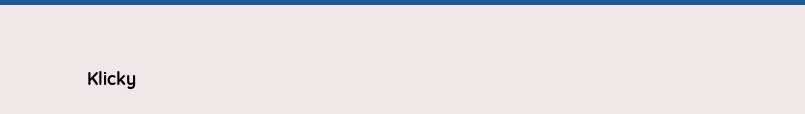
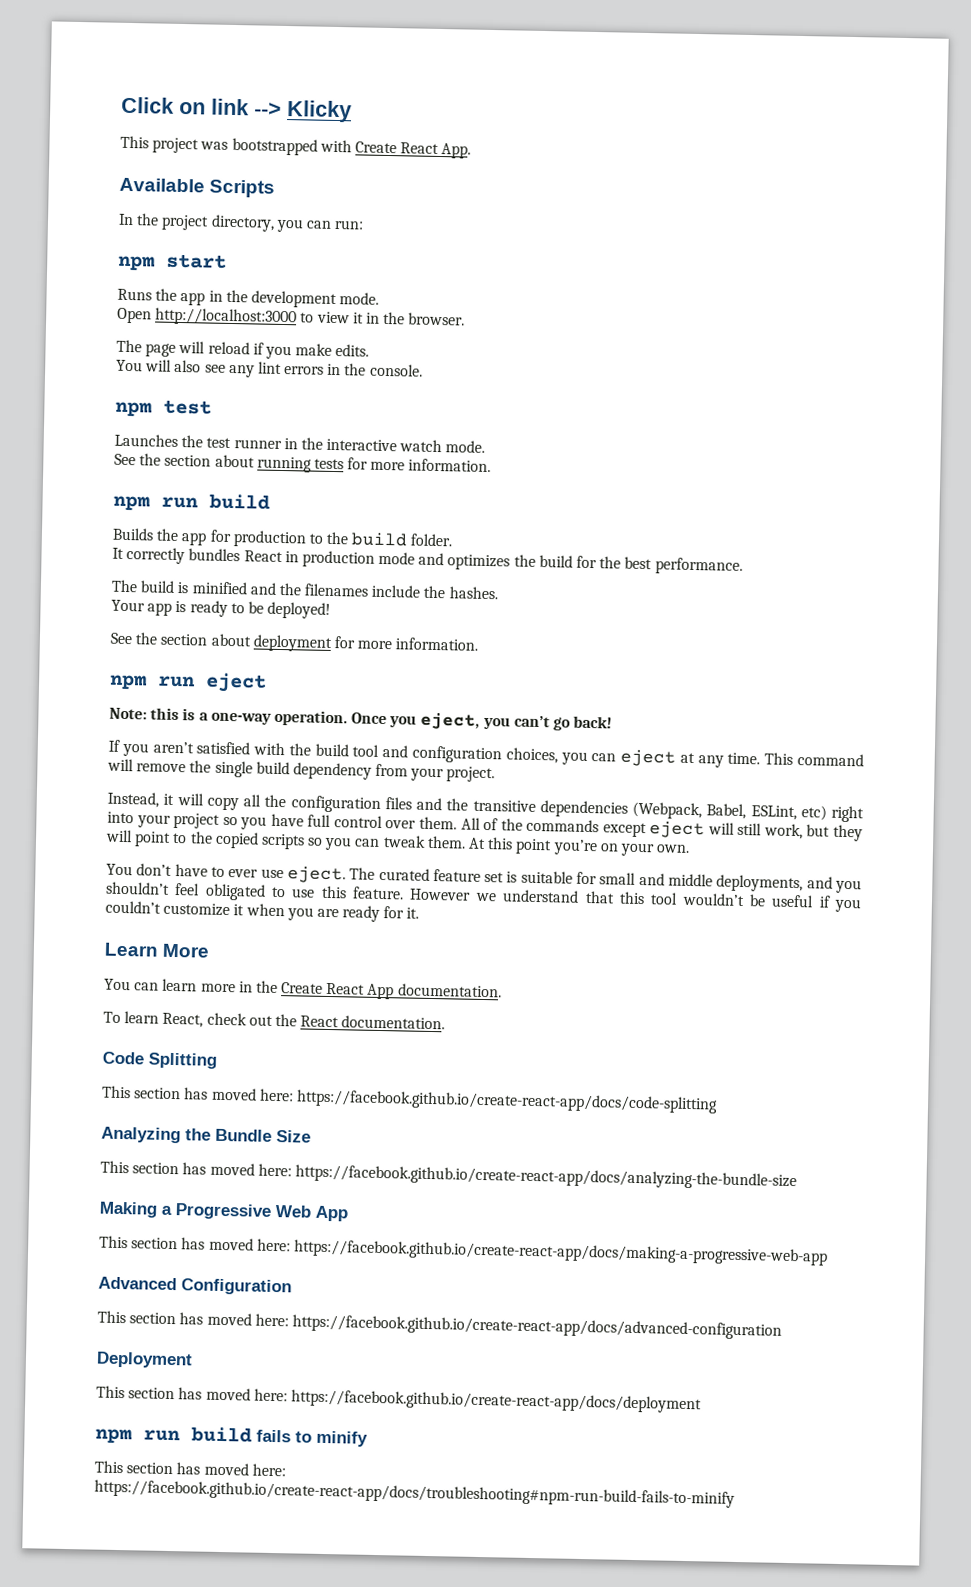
- Klicky
+ Click on link --> Klicky
+ This project was bootstrapped with Create React App.
+ Available Scripts
+ In the project directory, you can run:
+ npm start
+ Runs the app in the development mode.
+ Open http://localhost:3000 to view it in the browser.
+ The page will reload if you make edits.
+ You will also see any lint errors in the console.
+ npm test
+ Launches the test runner in the interactive watch mode.
+ See the section about running tests for more information.
+ npm run build
+ Builds the app for production to the build folder.
+ It correctly bundles React in production mode and optimizes the build for the best performance.
+ The build is minified and the filenames include the hashes.
+ Your app is ready to be deployed!
+ See the section about deployment for more information.
+ npm run eject
+ Note: this is a one-way operation. Once you eject, you can’t go back!
+ If you aren’t satisfied with the build tool and configuration choices, you can eject at any time. This command will remove the single build dependency from your project.
+ Instead, it will copy all the configuration files and the transitive dependencies (Webpack, Babel, ESLint, etc) right into your project so you have full control over them. All of the commands except eject will still work, but they will point to the copied scripts so you can tweak them. At this point you’re on your own.
+ You don’t have to ever use eject. The curated feature set is suitable for small and middle deployments, and you shouldn’t feel obligated to use this feature. However we understand that this tool wouldn’t be useful if you couldn’t customize it when you are ready for it.
+ Learn More
+ You can learn more in the Create React App documentation.
+ To learn React, check out the React documentation.
+ Code Splitting
+ This section has moved here: https://facebook.github.io/create-react-app/docs/code-splitting
+ Analyzing the Bundle Size
+ This section has moved here: https://facebook.github.io/create-react-app/docs/analyzing-the-bundle-size
+ Making a Progressive Web App
+ This section has moved here: https://facebook.github.io/create-react-app/docs/making-a-progressive-web-app
+ Advanced Configuration
+ This section has moved here: https://facebook.github.io/create-react-app/docs/advanced-configuration
+ Deployment
+ This section has moved here: https://facebook.github.io/create-react-app/docs/deployment
+ npm run build fails to minify
+ This section has moved here: https://facebook.github.io/create-react-app/docs/troubleshooting#npm-run-build-fails-to-minify

